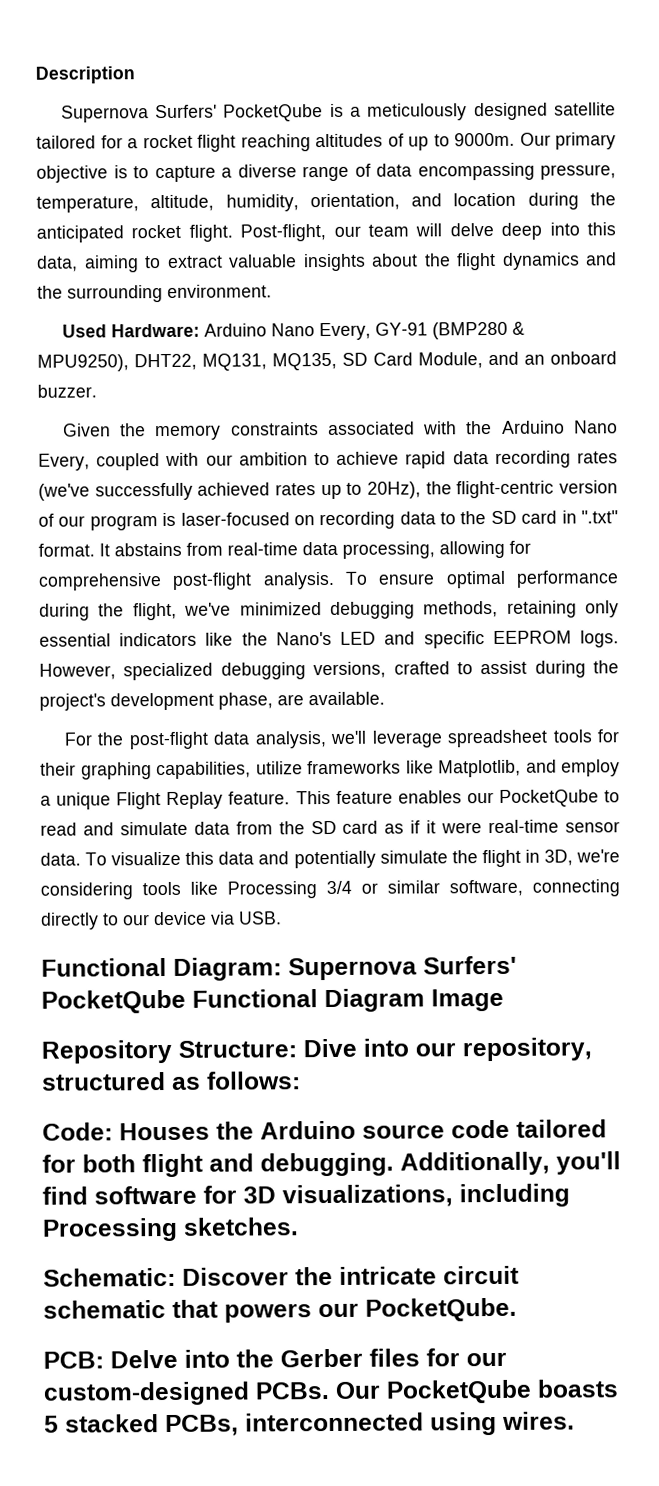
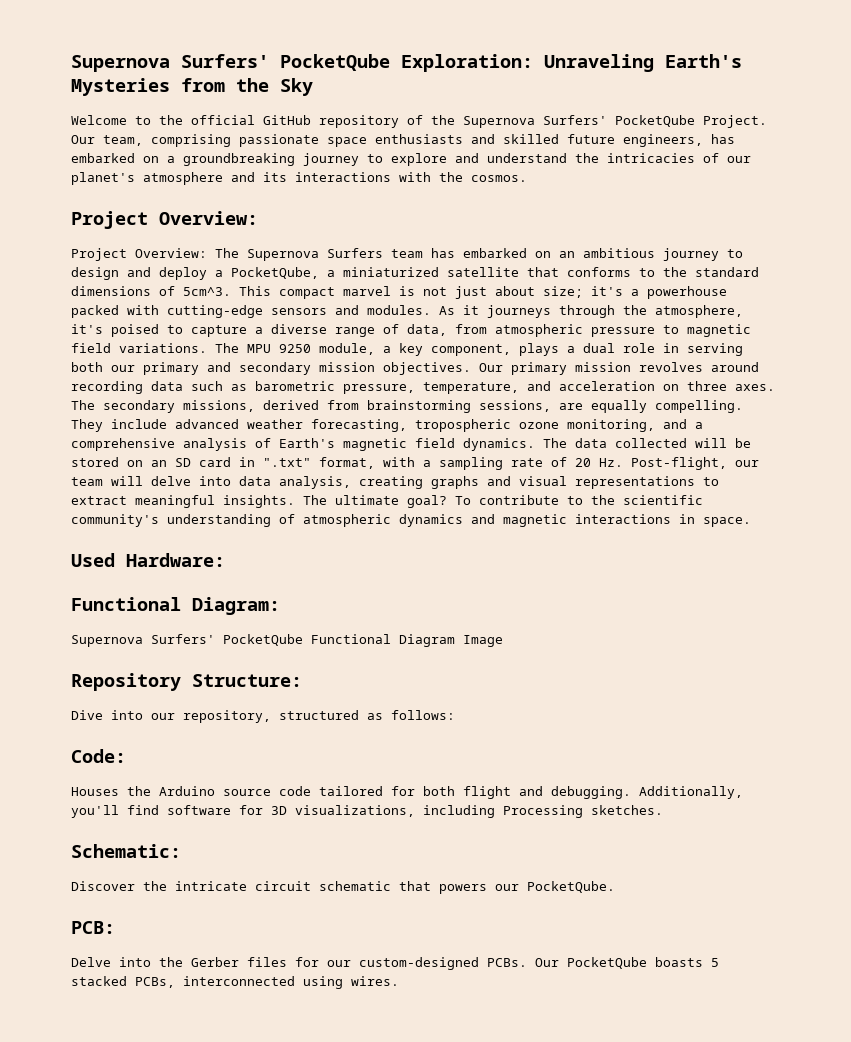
- Description
- Supernova Surfers' PocketQube is a meticulously designed satellite tailored for a rocket flight reaching altitudes of up to 9000m. Our primary objective is to capture a diverse range of data encompassing pressure, temperature, altitude, humidity, orientation, and location during the anticipated rocket flight. Post-flight, our team will delve deep into this data, aiming to extract valuable insights about the flight dynamics and the surrounding environment.
- Used Hardware: Arduino Nano Every, GY-91 (BMP280 & MPU9250), DHT22, MQ131, MQ135, SD Card Module, and an onboard buzzer.
- Given the memory constraints associated with the Arduino Nano Every, coupled with our ambition to achieve rapid data recording rates (we've successfully achieved rates up to 20Hz), the flight-centric version of our program is laser-focused on recording data to the SD card in ".txt" format. It abstains from real-time data processing, allowing for comprehensive post-flight analysis. To ensure optimal performance during the flight, we've minimized debugging methods, retaining only essential indicators like the Nano's LED and specific EEPROM logs. However, specialized debugging versions, crafted to assist during the project's development phase, are available.
- For the post-flight data analysis, we'll leverage spreadsheet tools for their graphing capabilities, utilize frameworks like Matplotlib, and employ a unique Flight Replay feature. This feature enables our PocketQube to read and simulate data from the SD card as if it were real-time sensor data. To visualize this data and potentially simulate the flight in 3D, we're considering tools like Processing 3/4 or similar software, connecting directly to our device via USB.
+ Supernova Surfers' PocketQube Exploration: Unraveling Earth's Mysteries from the Sky
+ Welcome to the official GitHub repository of the Supernova Surfers' PocketQube Project. Our team, comprising passionate space enthusiasts and skilled future engineers, has embarked on a groundbreaking journey to explore and understand the intricacies of our planet's atmosphere and its interactions with the cosmos.
+ Project Overview:
+ Project Overview: The Supernova Surfers team has embarked on an ambitious journey to design and deploy a PocketQube, a miniaturized satellite that conforms to the standard dimensions of 5cm^3. This compact marvel is not just about size; it's a powerhouse packed with cutting-edge sensors and modules. As it journeys through the atmosphere, it's poised to capture a diverse range of data, from atmospheric pressure to magnetic field variations. The MPU 9250 module, a key component, plays a dual role in serving both our primary and secondary mission objectives. Our primary mission revolves around recording data such as barometric pressure, temperature, and acceleration on three axes. The secondary missions, derived from brainstorming sessions, are equally compelling. They include advanced weather forecasting, tropospheric ozone monitoring, and a comprehensive analysis of Earth's magnetic field dynamics. The data collected will be stored on an SD card in ".txt" format, with a sampling rate of 20 Hz. Post-flight, our team will delve into data analysis, creating graphs and visual representations to extract meaningful insights. The ultimate goal? To contribute to the scientific community's understanding of atmospheric dynamics and magnetic interactions in space.
+ Used Hardware:
- Functional Diagram: Supernova Surfers' PocketQube Functional Diagram Image
+ Functional Diagram:
+ Supernova Surfers' PocketQube Functional Diagram Image
- Repository Structure: Dive into our repository, structured as follows:
+ Repository Structure:
+ Dive into our repository, structured as follows:
- Code: Houses the Arduino source code tailored for both flight and debugging.
+ Code:
+ Houses the Arduino source code tailored for both flight and debugging.
- Schematic: Discover the intricate circuit schematic that powers our PocketQube.
+ Schematic:
+ Discover the intricate circuit schematic that powers our PocketQube.
- PCB: Delve into the Gerber files for our custom-designed PCBs.
+ PCB:
+ Delve into the Gerber files for our custom-designed PCBs.

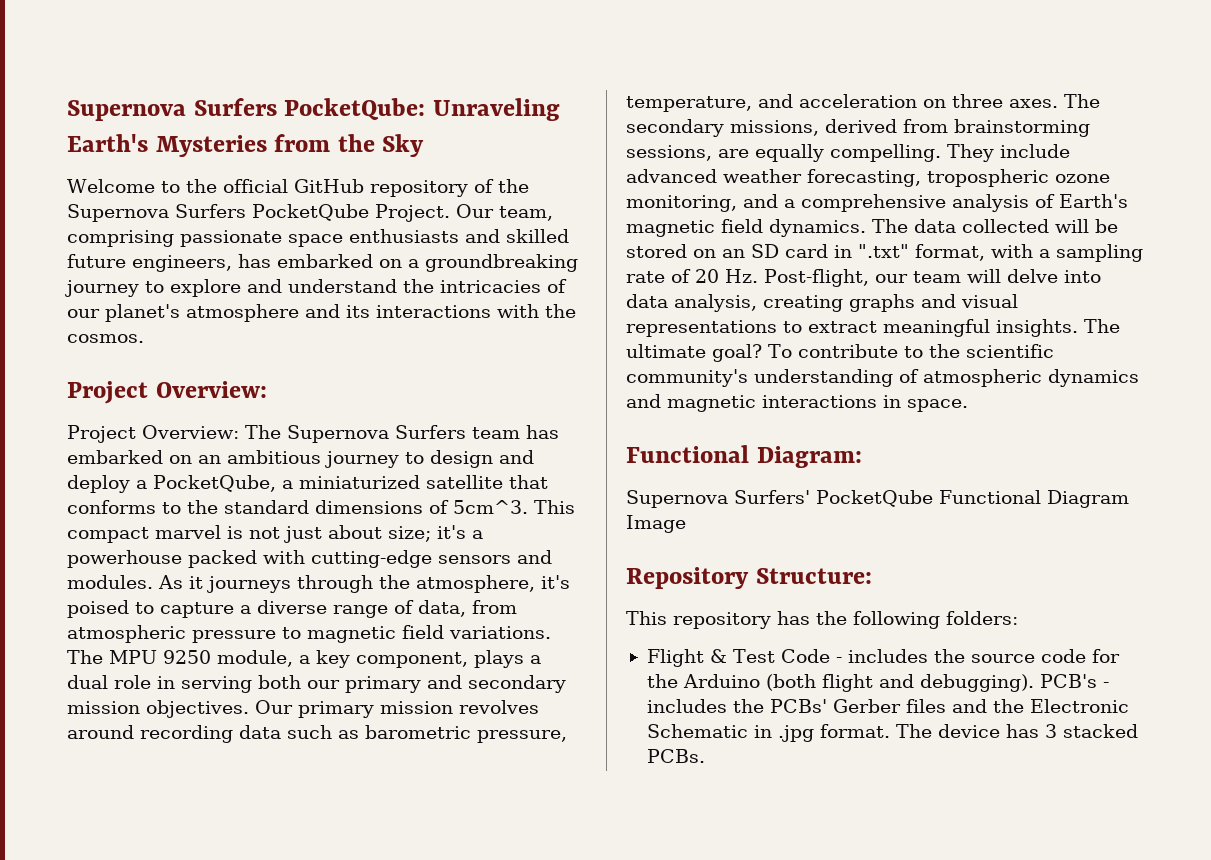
- Supernova Surfers' PocketQube Exploration: Unraveling Earth's Mysteries from the Sky
+ Supernova Surfers PocketQube: Unraveling Earth's Mysteries from the Sky
- Welcome to the official GitHub repository of the Supernova Surfers' PocketQube Project.
+ Welcome to the official GitHub repository of the Supernova Surfers PocketQube Project.
- Used Hardware:
- Dive into our repository, structured as follows:
- Code:
- Houses the Arduino source code tailored for both flight and debugging. Additionally, you'll find software for 3D visualizations, including Processing sketches.
- Schematic:
- Discover the intricate circuit schematic that powers our PocketQube.
- PCB:
- Delve into the Gerber files for our custom-designed PCBs. Our PocketQube boasts 5 stacked PCBs, interconnected using wires.
+ This repository has the following folders:
+ Flight & Test Code - includes the source code for the Arduino (both flight and debugging). PCB's - includes the PCBs' Gerber files and the Electronic Schematic in .jpg format. The device has 3 stacked PCBs.

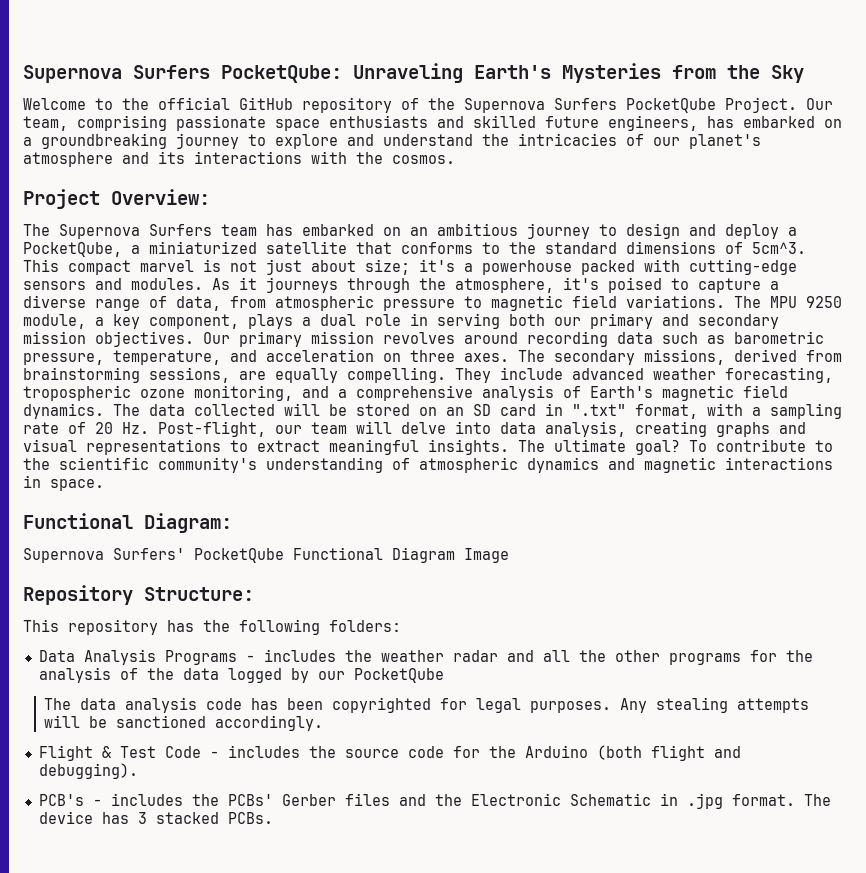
- Project Overview: The Supernova Surfers team has embarked on an ambitious journey to design and deploy a PocketQube, a miniaturized satellite that conforms to the standard dimensions of 5cm^3.
+ The Supernova Surfers team has embarked on an ambitious journey to design and deploy a PocketQube, a miniaturized satellite that conforms to the standard dimensions of 5cm^3.
+ Data Analysis Programs - includes the weather radar and all the other programs for the analysis of the data logged by our PocketQube
+ The data analysis code has been copyrighted for legal purposes. Any stealing attempts will be sanctioned accordingly.
- Flight & Test Code - includes the source code for the Arduino (both flight and debugging). PCB's - includes the PCBs' Gerber files and the Electronic Schematic in .jpg format.
+ Flight & Test Code - includes the source code for the Arduino (both flight and debugging).
+ PCB's - includes the PCBs' Gerber files and the Electronic Schematic in .jpg format.

